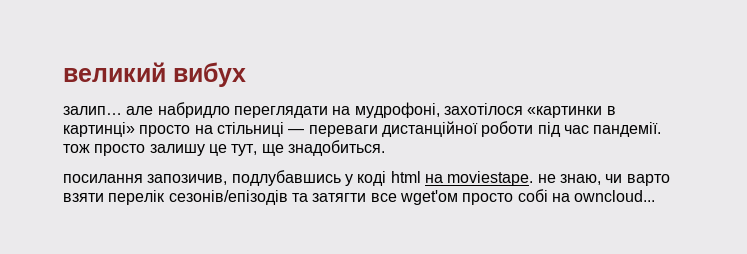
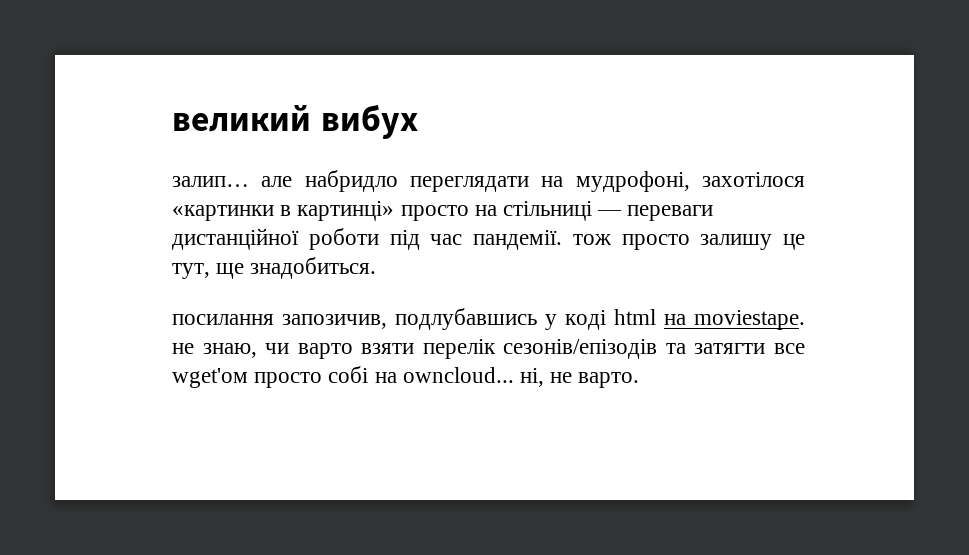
- посилання запозичив, подлубавшись у коді html на moviestape. не знаю, чи варто взяти перелік сезонів/епізодів та затягти все wget'ом просто собі на owncloud...
+ посилання запозичив, подлубавшись у коді html на moviestape. не знаю, чи варто взяти перелік сезонів/епізодів та затягти все wget'ом просто собі на owncloud... ні, не варто.

